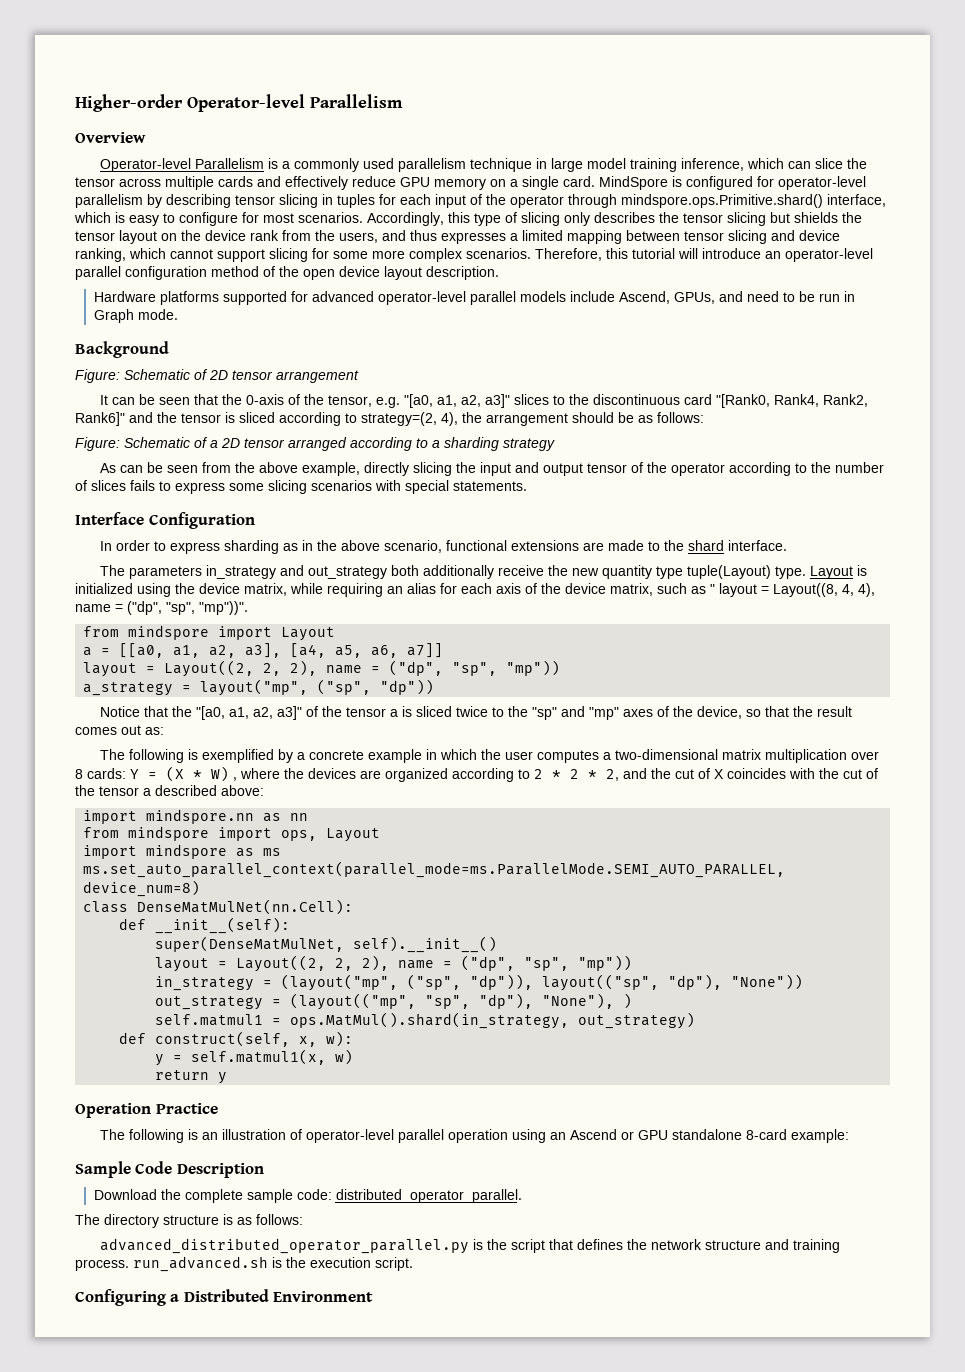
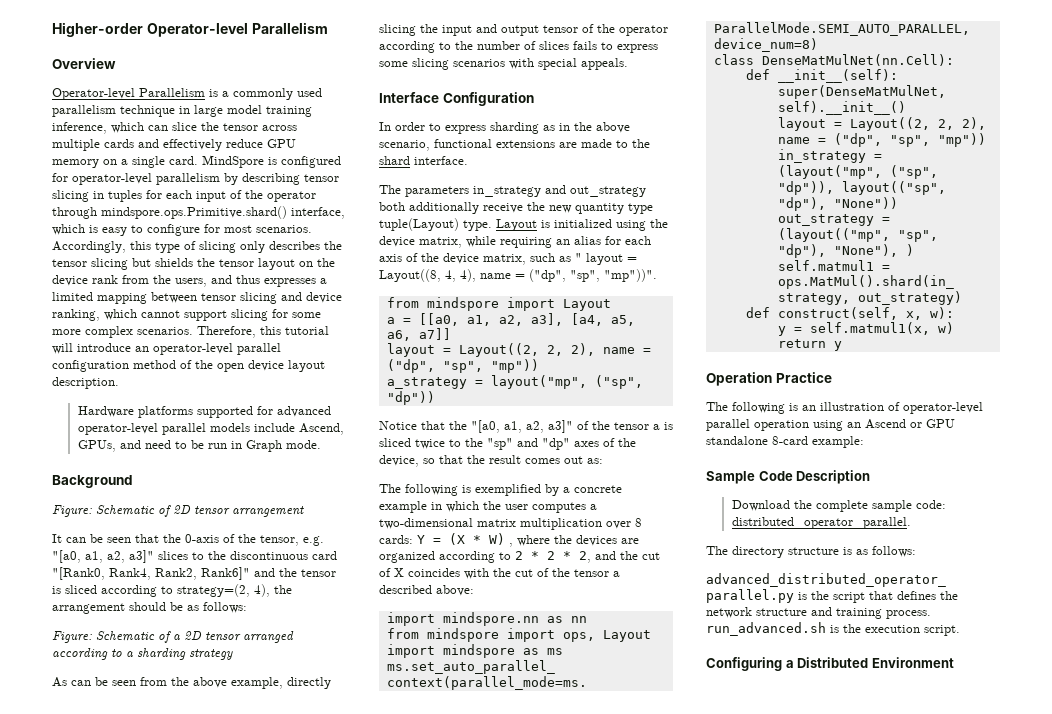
- As can be seen from the above example, directly slicing the input and output tensor of the operator according to the number of slices fails to express some slicing scenarios with special statements.
+ As can be seen from the above example, directly slicing the input and output tensor of the operator according to the number of slices fails to express some slicing scenarios with special appeals.
- Notice that the "[a0, a1, a2, a3]" of the tensor a is sliced twice to the "sp" and "mp" axes of the device, so that the result comes out as:
+ Notice that the "[a0, a1, a2, a3]" of the tensor a is sliced twice to the "sp" and "dp" axes of the device, so that the result comes out as:

